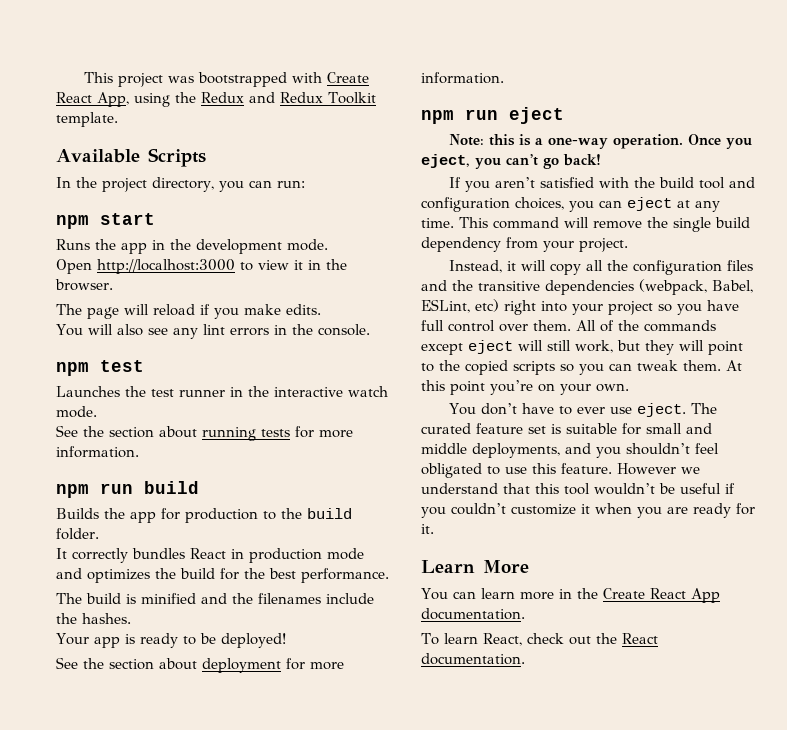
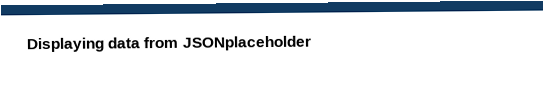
- This project was bootstrapped with Create React App, using the Redux and Redux Toolkit template.
- Available Scripts
- In the project directory, you can run:
- npm start
- Runs the app in the development mode.
- Open http://localhost:3000 to view it in the browser.
- The page will reload if you make edits.
- You will also see any lint errors in the console.
- npm test
- Launches the test runner in the interactive watch mode.
- See the section about running tests for more information.
- npm run build
- Builds the app for production to the build folder.
- It correctly bundles React in production mode and optimizes the build for the best performance.
- The build is minified and the filenames include the hashes.
- Your app is ready to be deployed!
- See the section about deployment for more information.
- npm run eject
- Note: this is a one-way operation. Once you eject, you can’t go back!
- If you aren’t satisfied with the build tool and configuration choices, you can eject at any time. This command will remove the single build dependency from your project.
- Instead, it will copy all the configuration files and the transitive dependencies (webpack, Babel, ESLint, etc) right into your project so you have full control over them. All of the commands except eject will still work, but they will point to the copied scripts so you can tweak them. At this point you’re on your own.
- You don’t have to ever use eject. The curated feature set is suitable for small and middle deployments, and you shouldn’t feel obligated to use this feature. However we understand that this tool wouldn’t be useful if you couldn’t customize it when you are ready for it.
- Learn More
- You can learn more in the Create React App documentation.
- To learn React, check out the React documentation.
+ Displaying data from JSONplaceholder

